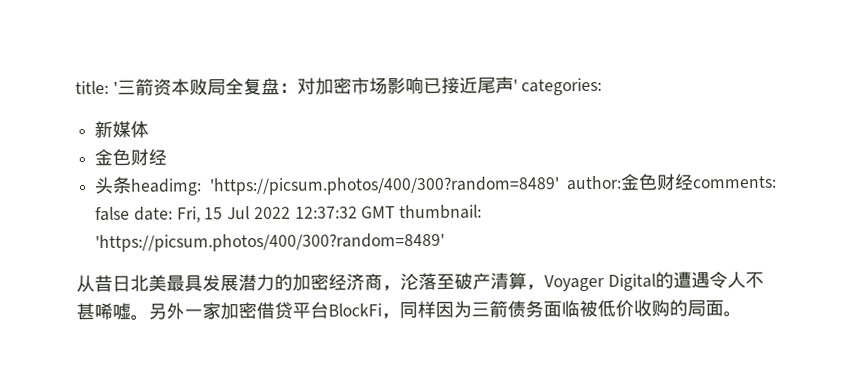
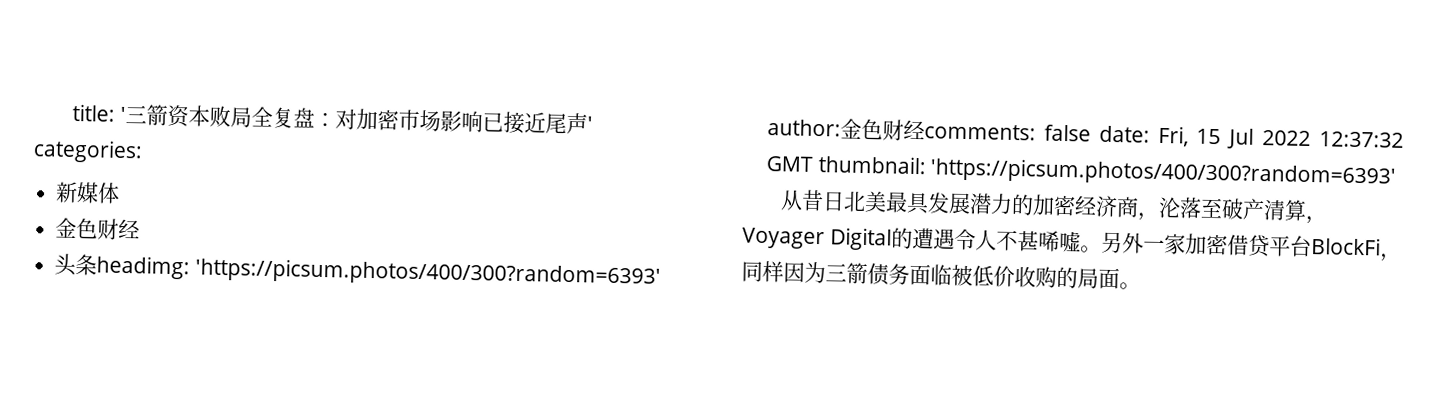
- 头条headimg: 'https://picsum.photos/400/300?random=8489' author:金色财经comments: false date: Fri, 15 Jul 2022 12:37:32 GMT thumbnail: 'https://picsum.photos/400/300?random=8489'
+ 头条headimg: 'https://picsum.photos/400/300?random=6393' author:金色财经comments: false date: Fri, 15 Jul 2022 12:37:32 GMT thumbnail: 'https://picsum.photos/400/300?random=6393'

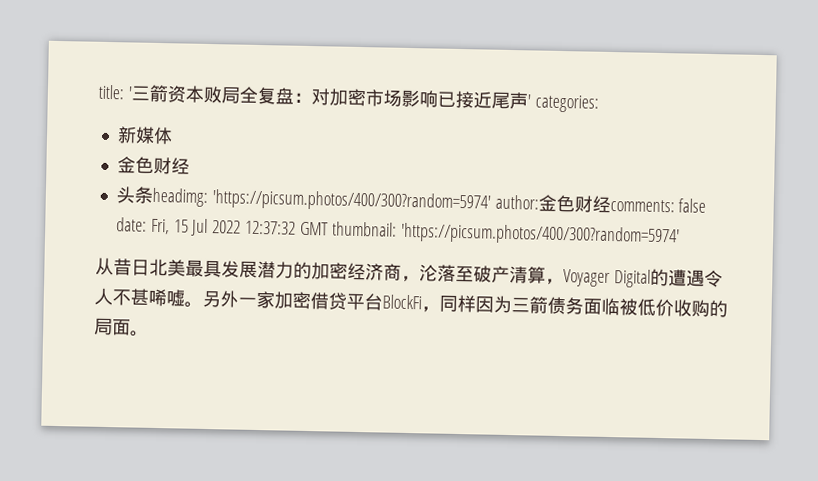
- 头条headimg: 'https://picsum.photos/400/300?random=6393' author:金色财经comments: false date: Fri, 15 Jul 2022 12:37:32 GMT thumbnail: 'https://picsum.photos/400/300?random=6393'
+ 头条headimg: 'https://picsum.photos/400/300?random=5974' author:金色财经comments: false date: Fri, 15 Jul 2022 12:37:32 GMT thumbnail: 'https://picsum.photos/400/300?random=5974'

